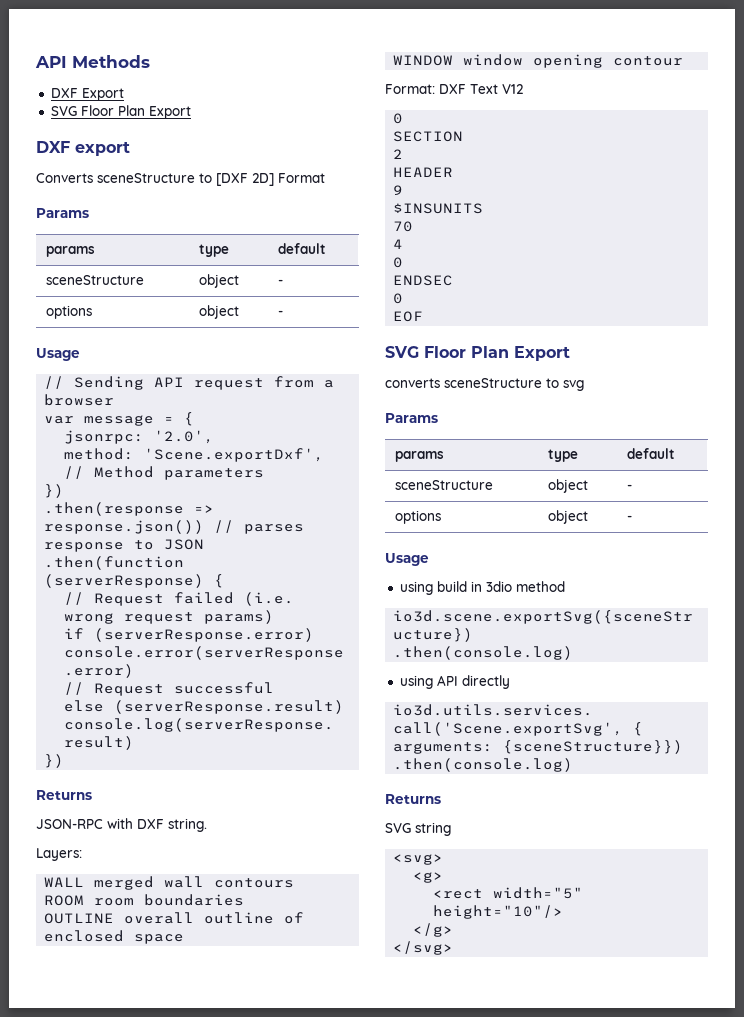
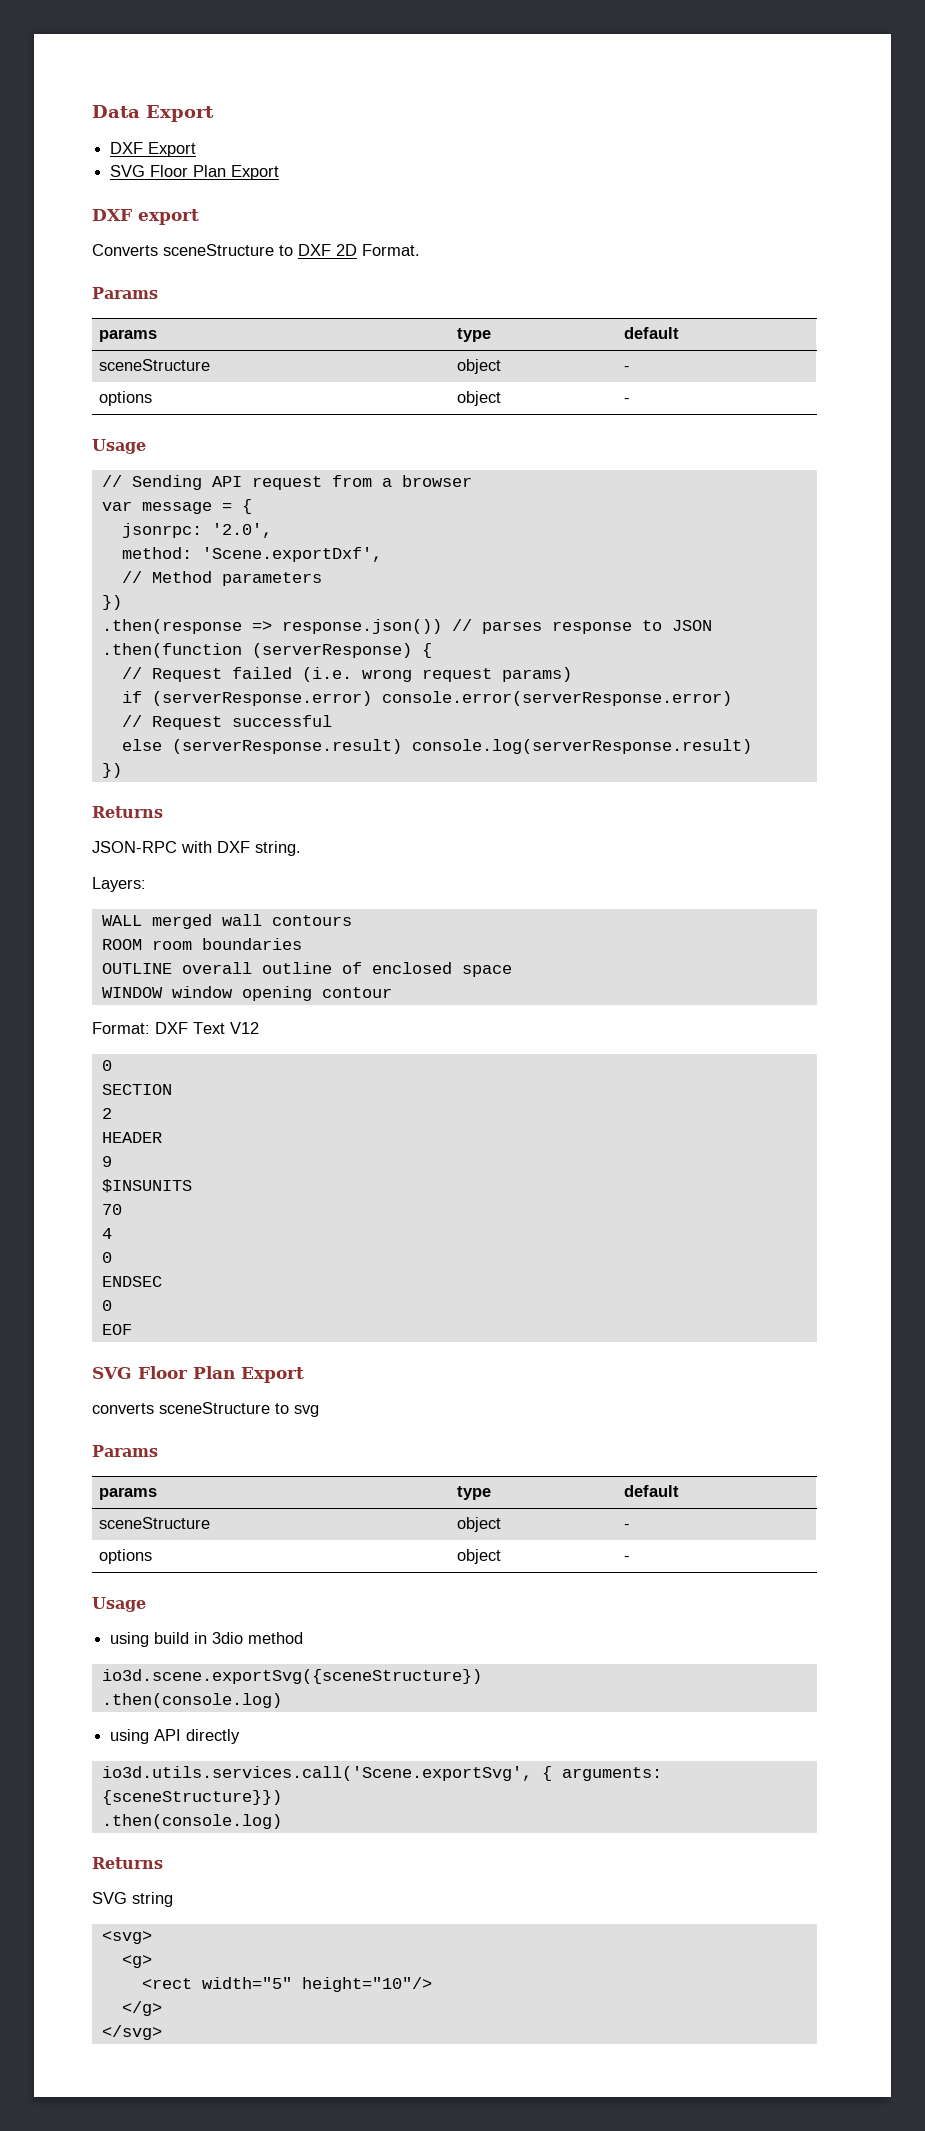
- API Methods
+ Data Export
- Converts sceneStructure to [DXF 2D] Format
+ Converts sceneStructure to DXF 2D Format.

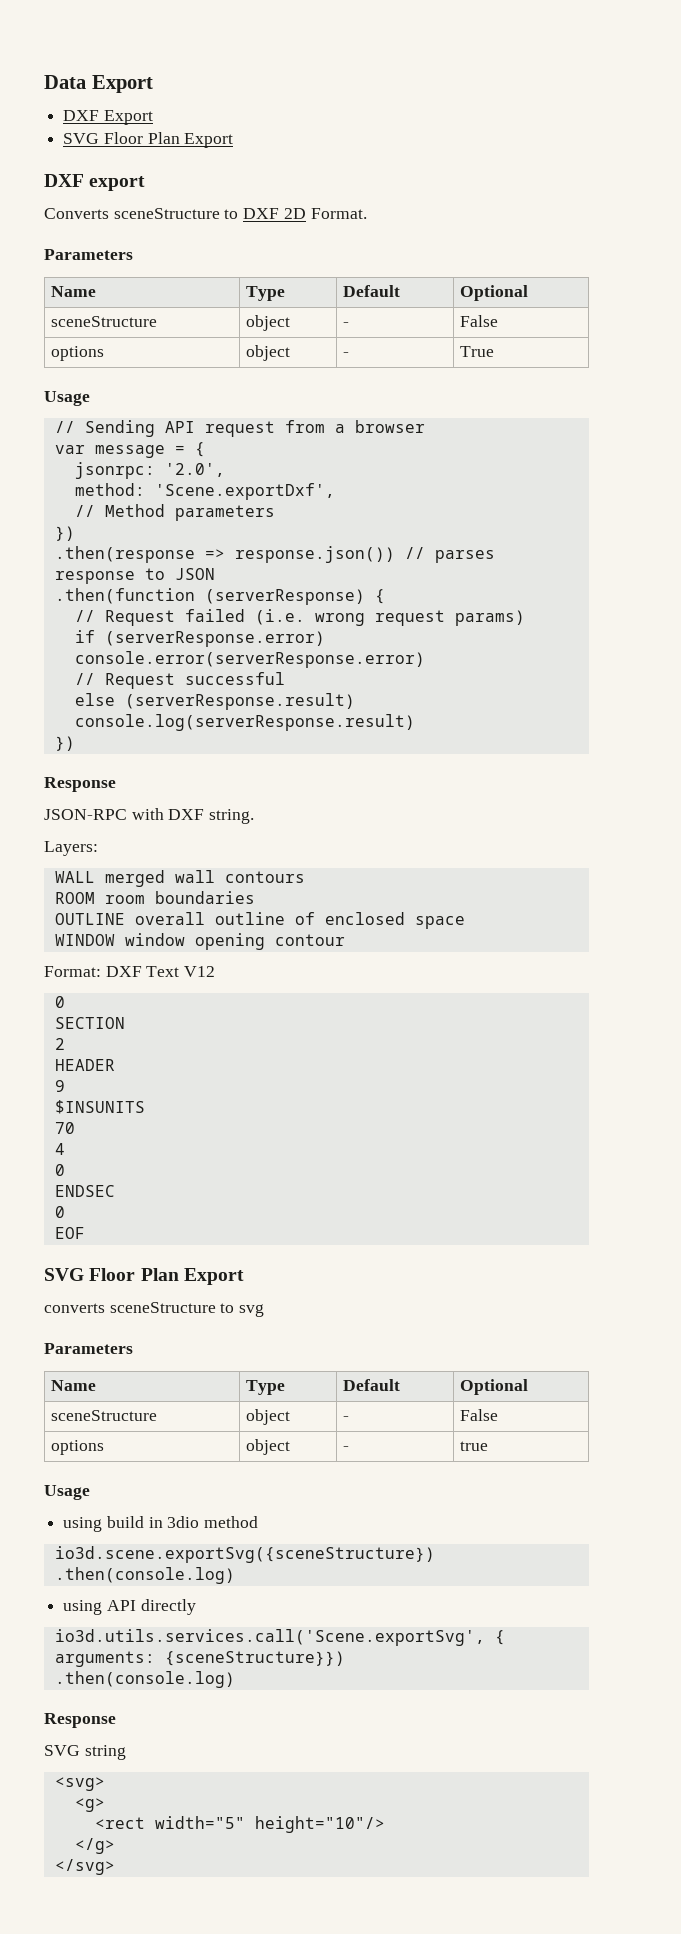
  Converts sceneStructure to DXF 2D Format.
- Params
- params | type | default
- sceneStructure | object | -
- options | object | -
+ Parameters
+ Name | Type | Default | Optional
+ sceneStructure | object | - | False
+ options | object | - | True
  else (serverResponse.result) console.log(serverResponse.result)
  })
- Returns
+ Response
  converts sceneStructure to svg
- Params
- params | type | default
- sceneStructure | object | -
- options | object | -
+ Parameters
+ Name | Type | Default | Optional
+ sceneStructure | object | - | False
+ options | object | - | true
  io3d.utils.services.call('Scene.exportSvg', { arguments: {sceneStructure}})
  .then(console.log)
- Returns
+ Response

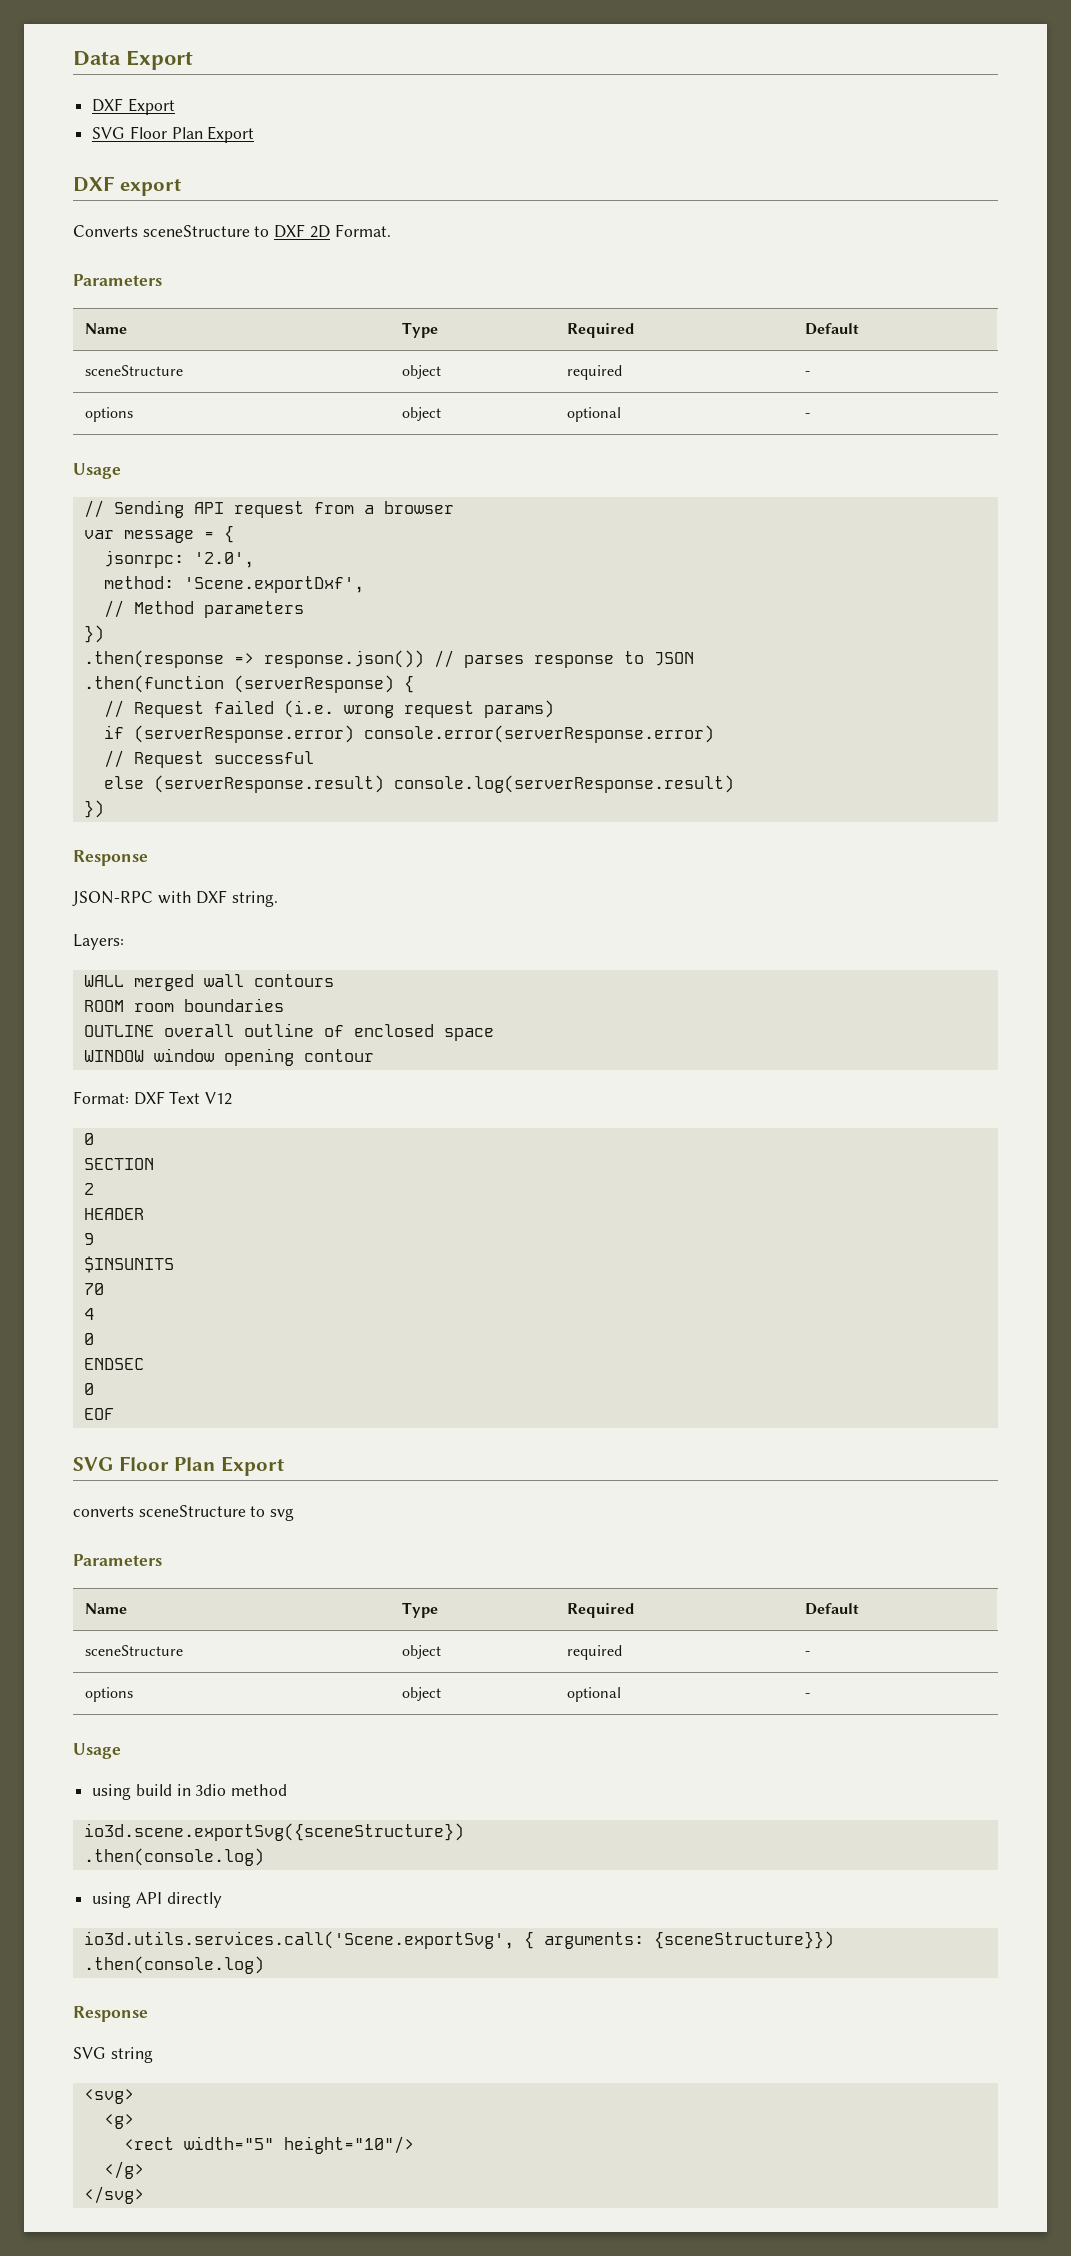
  Converts sceneStructure to DXF 2D Format.
  Parameters
- Name | Type | Default | Optional
- sceneStructure | object | - | False
- options | object | - | True
+ Name | Type | Required | Default
+ sceneStructure | object | required | -
+ options | object | optional | -
  converts sceneStructure to svg
  Parameters
- Name | Type | Default | Optional
- sceneStructure | object | - | False
- options | object | - | true
+ Name | Type | Required | Default
+ sceneStructure | object | required | -
+ options | object | optional | -

